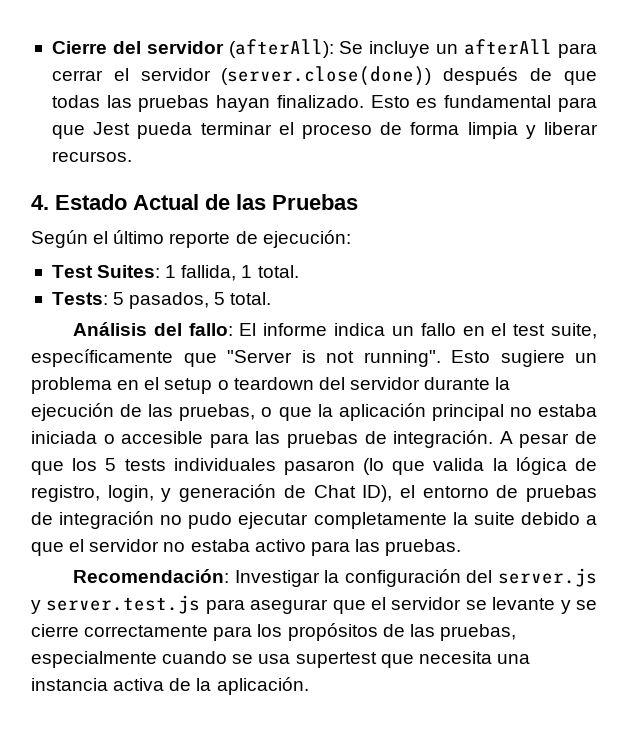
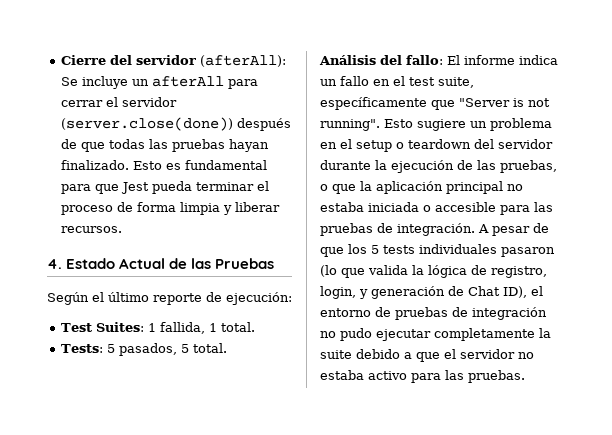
- Recomendación: Investigar la configuración del server.js y server.test.js para asegurar que el servidor se levante y se cierre correctamente para los propósitos de las pruebas, especialmente cuando se usa supertest que necesita una instancia activa de la aplicación.

